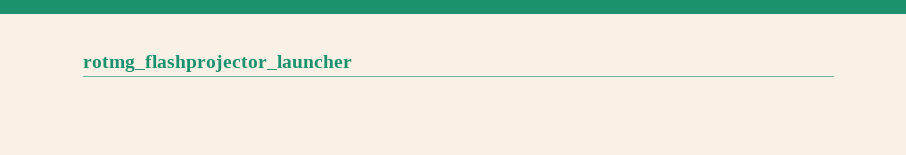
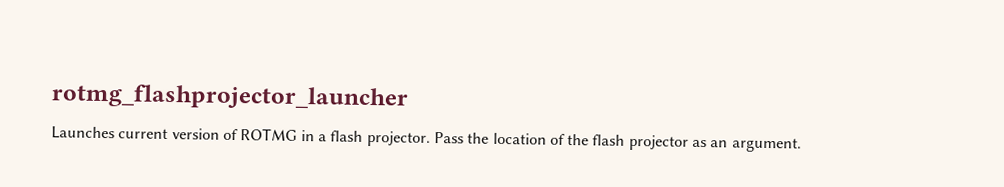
+ Launches current version of ROTMG in a flash projector. Pass the location of the flash projector as an argument.

